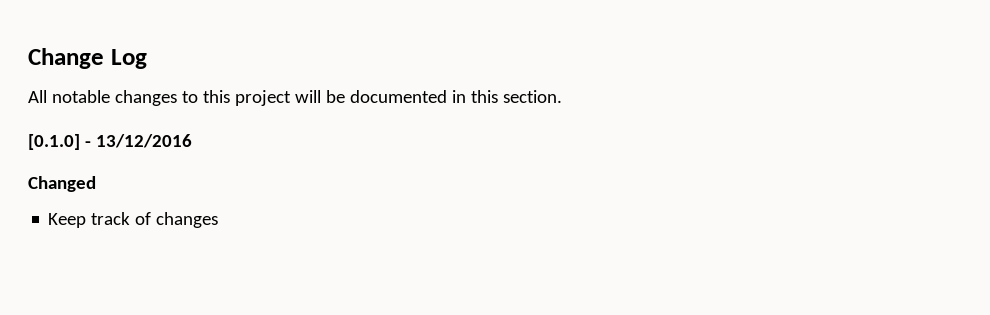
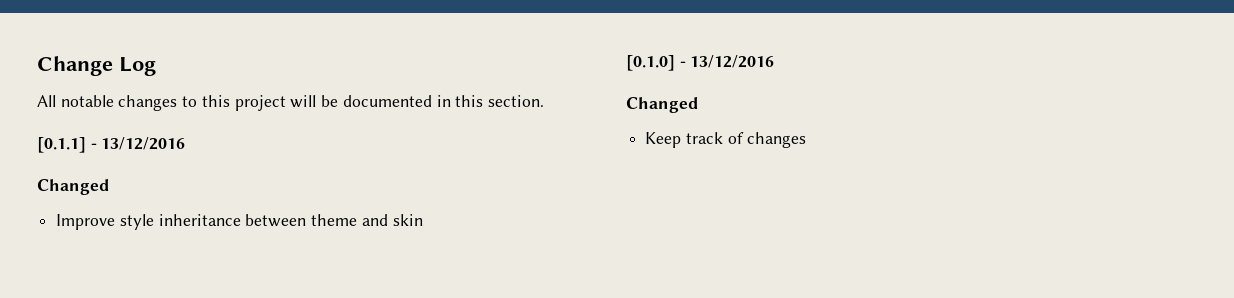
+ [0.1.1] - 13/12/2016
+ Changed
+ Improve style inheritance between theme and skin

